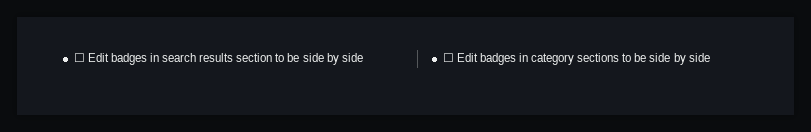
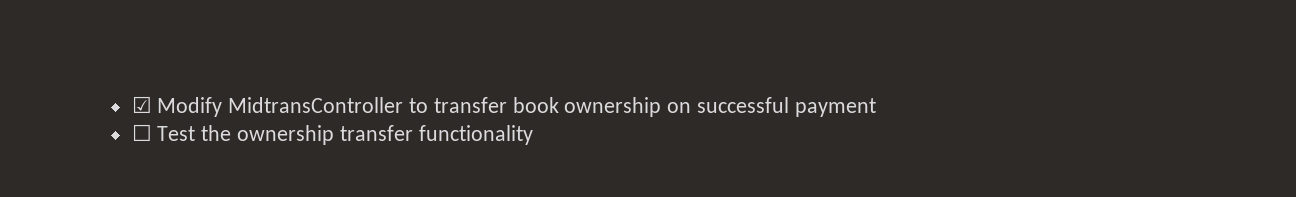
- ☐ Edit badges in search results section to be side by side
- ☐ Edit badges in category sections to be side by side
+ ☑ Modify MidtransController to transfer book ownership on successful payment
+ ☐ Test the ownership transfer functionality

